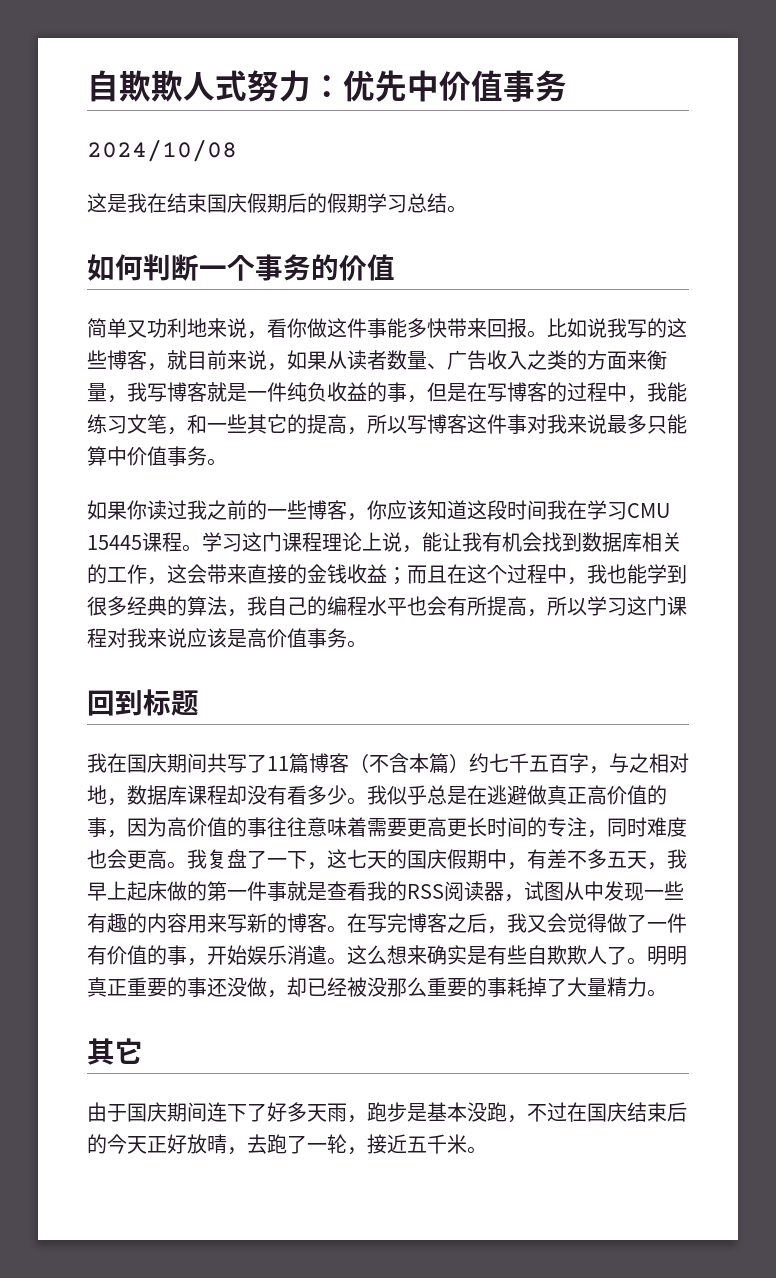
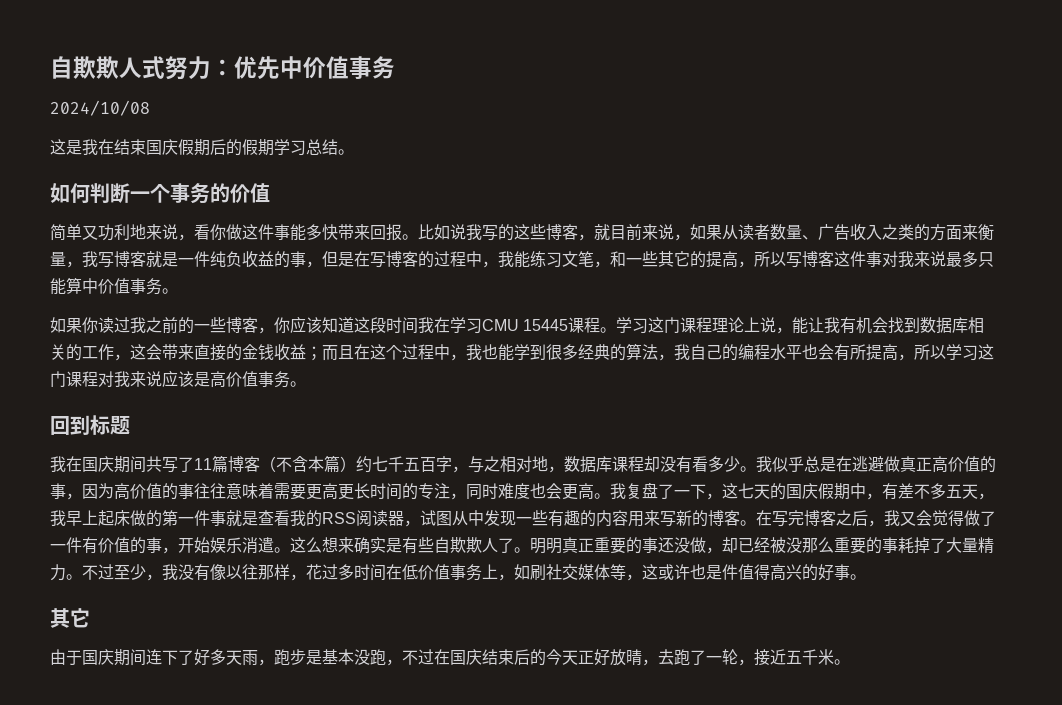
+ 不过至少，我没有像以往那样，花过多时间在低价值事务上，如刷社交媒体等，这或许也是件值得高兴的好事。

